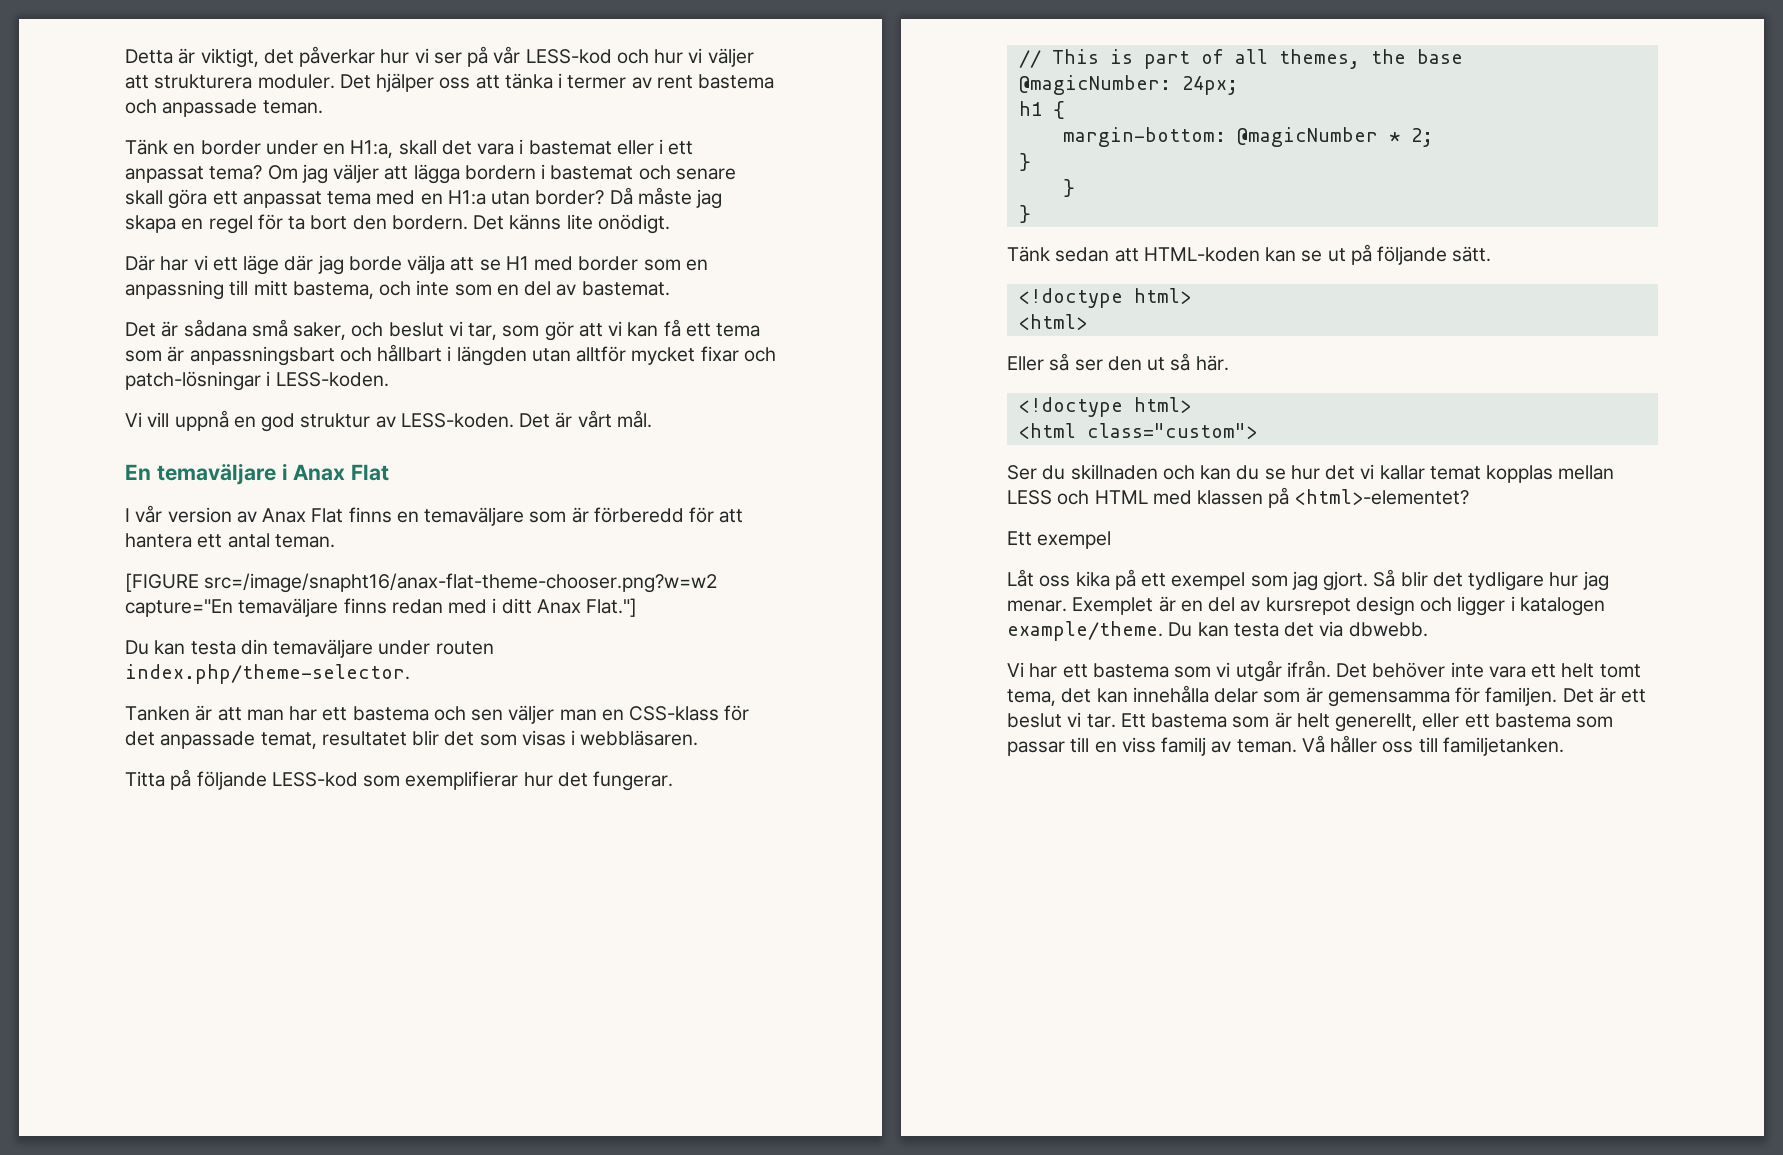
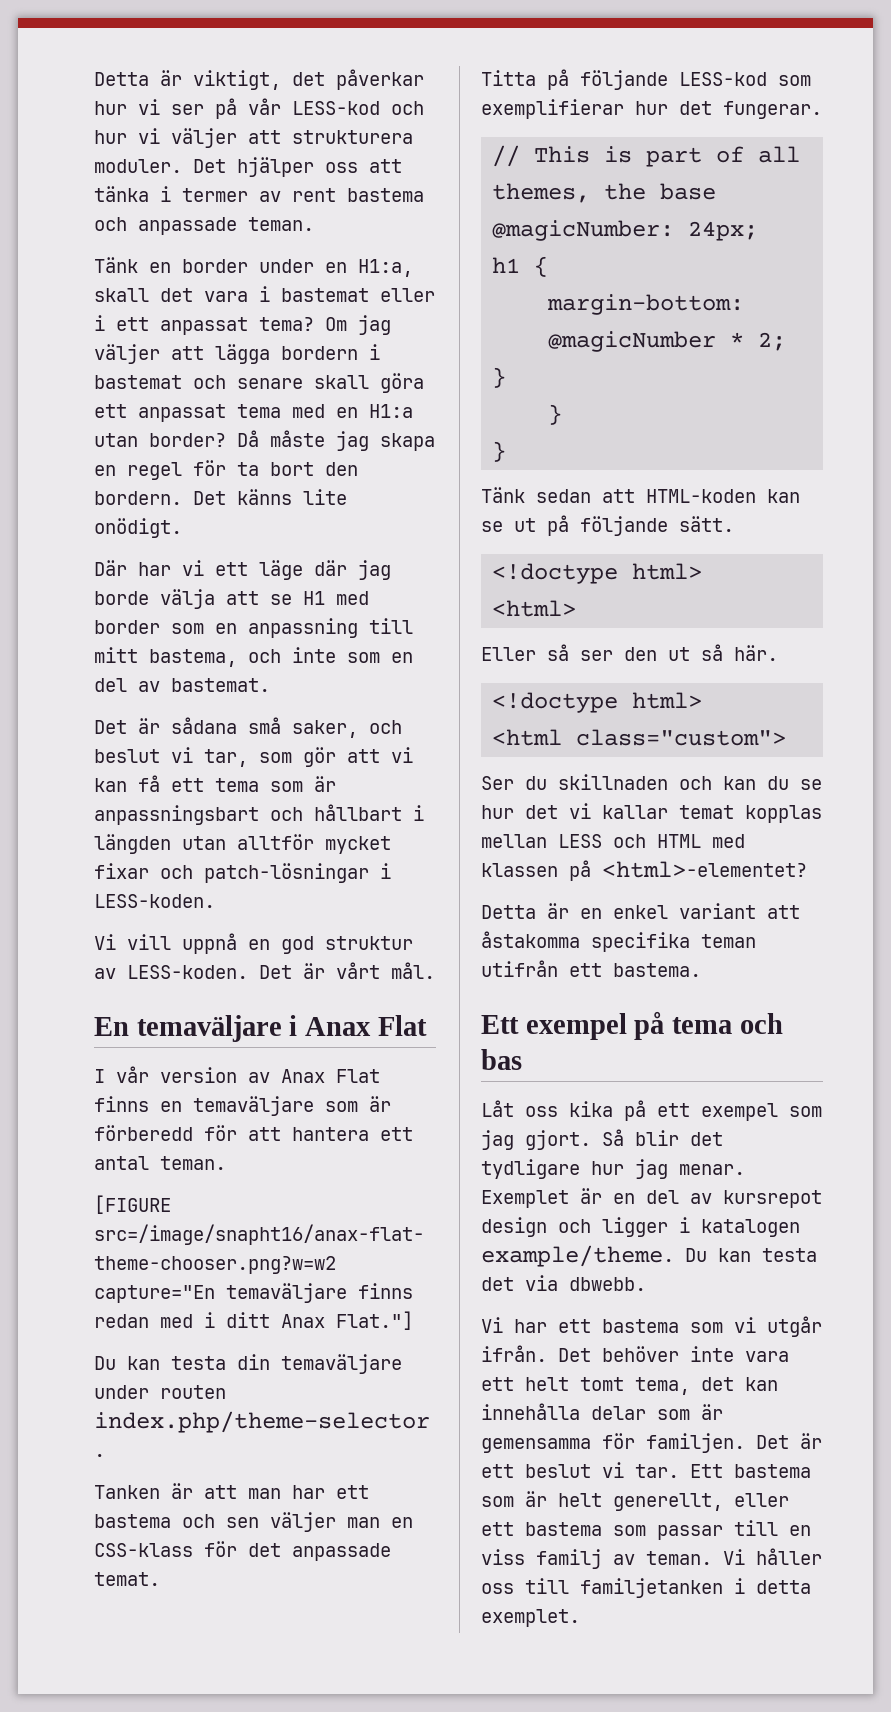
- Tanken är att man har ett bastema och sen väljer man en CSS-klass för det anpassade temat, resultatet blir det som visas i webbläsaren.
+ Tanken är att man har ett bastema och sen väljer man en CSS-klass för det anpassade temat.
- Ett exempel
+ Detta är en enkel variant att åstakomma specifika teman utifrån ett bastema.
+ Ett exempel på tema och bas
- Vå håller oss till familjetanken.
+ Vi håller oss till familjetanken i detta exemplet.

